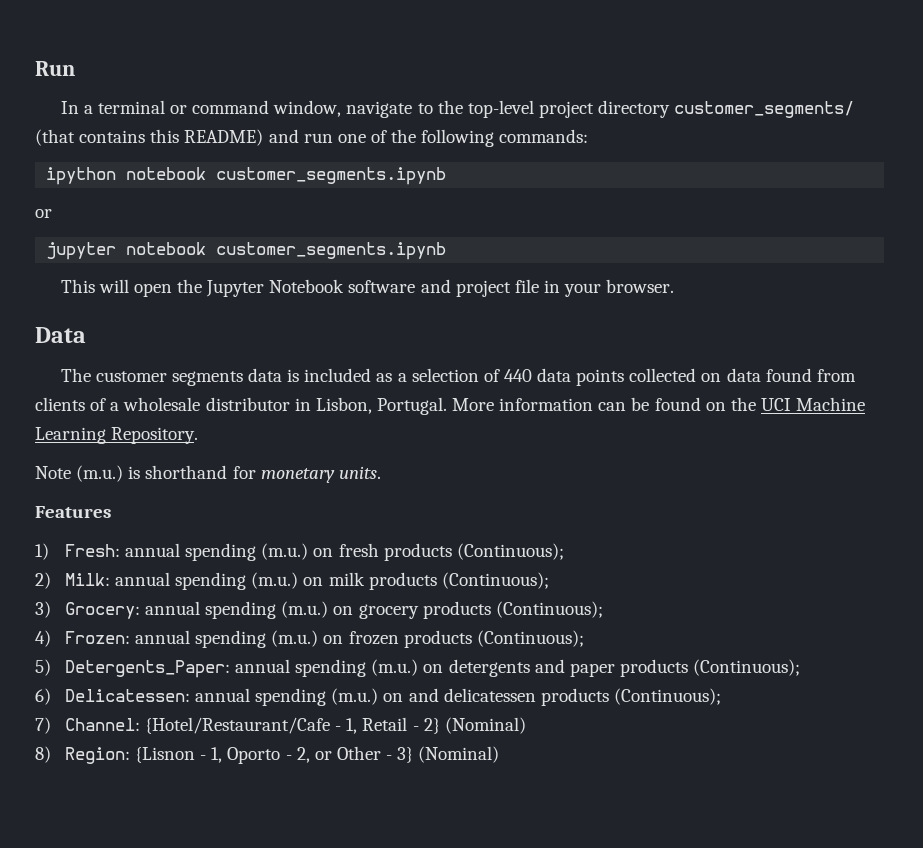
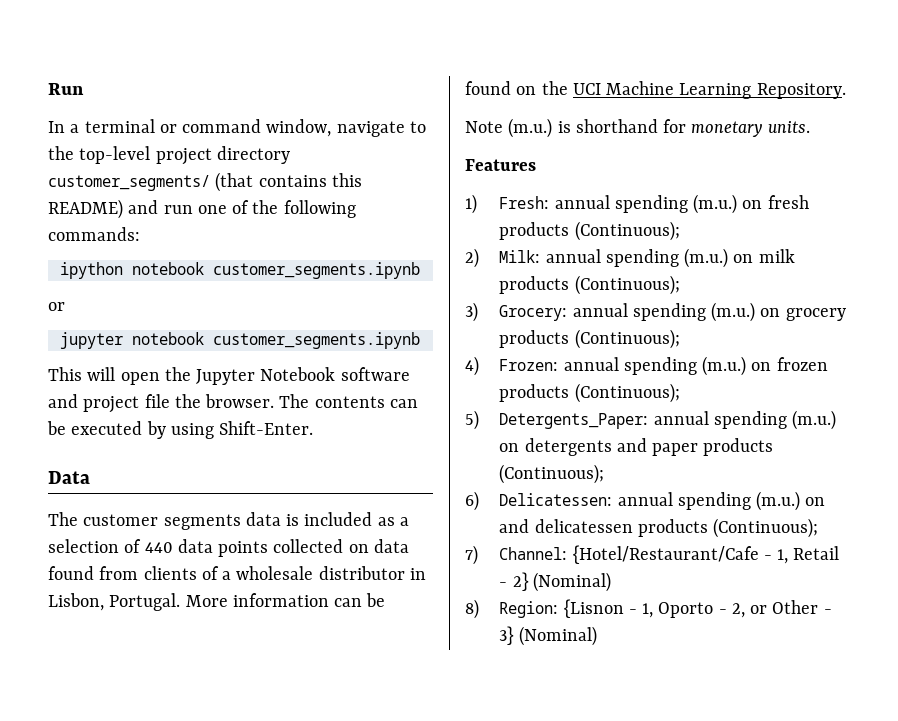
- This will open the Jupyter Notebook software and project file in your browser.
+ This will open the Jupyter Notebook software and project file the browser. The contents can be executed by using Shift-Enter.

